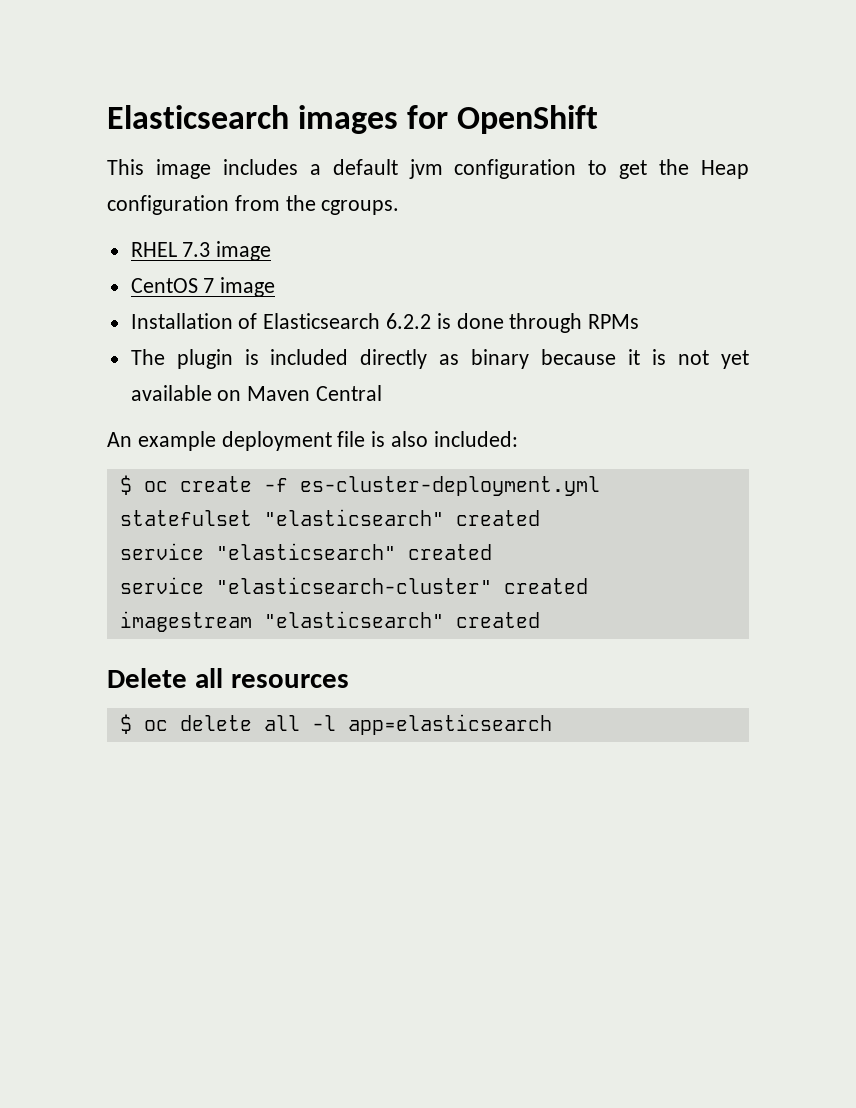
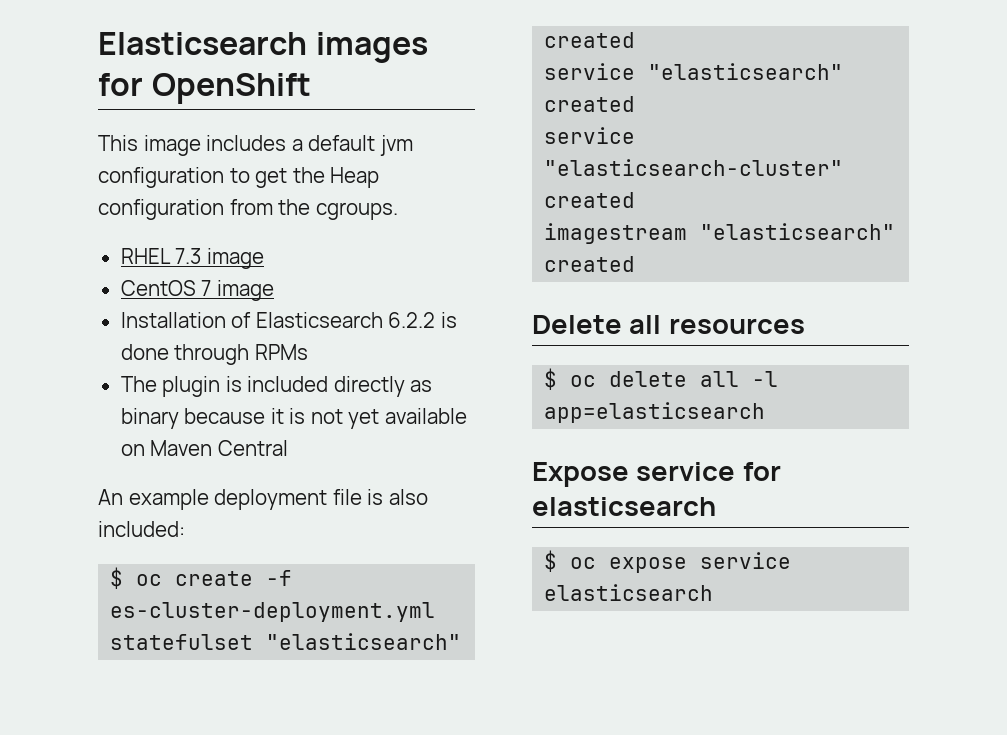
+ Expose service for elasticsearch
+ $ oc expose service elasticsearch

